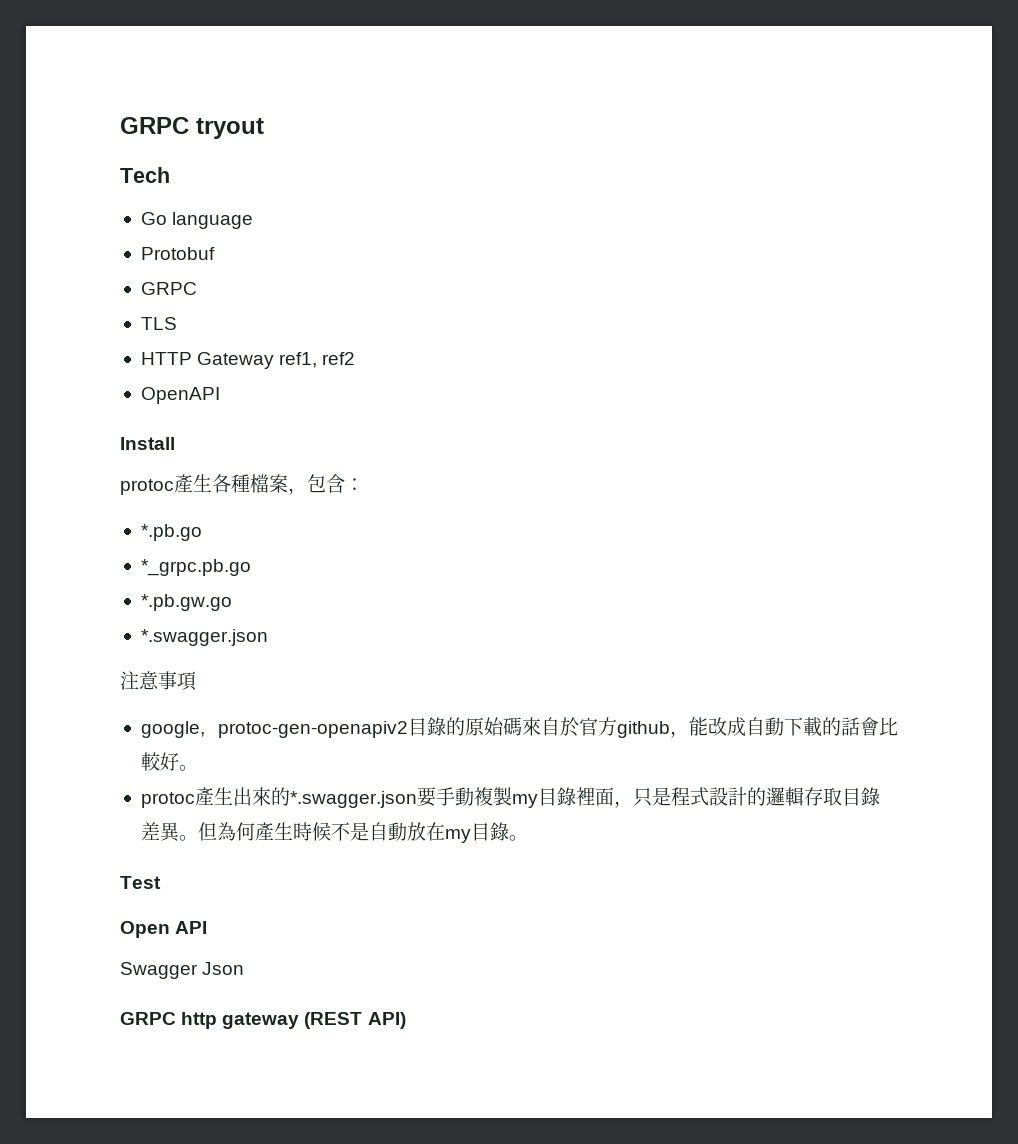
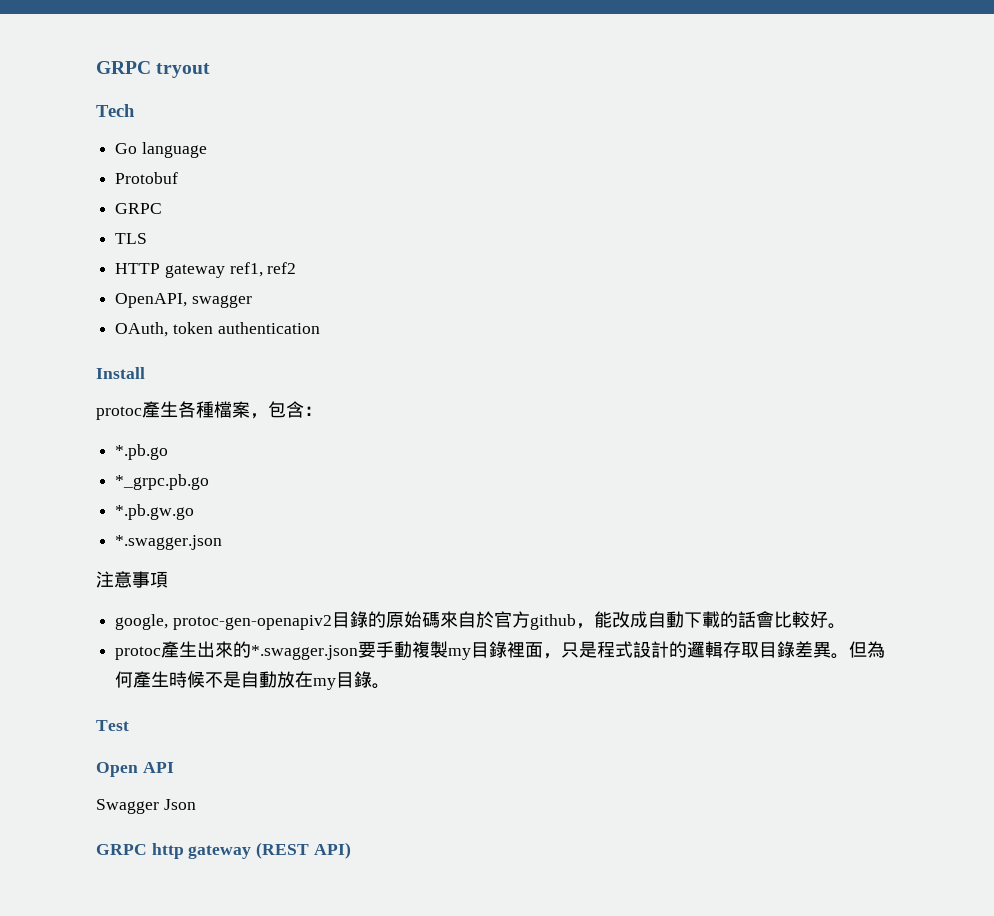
- HTTP Gateway ref1, ref2
+ HTTP gateway ref1, ref2
- OpenAPI
+ OpenAPI, swagger
+ OAuth, token authentication

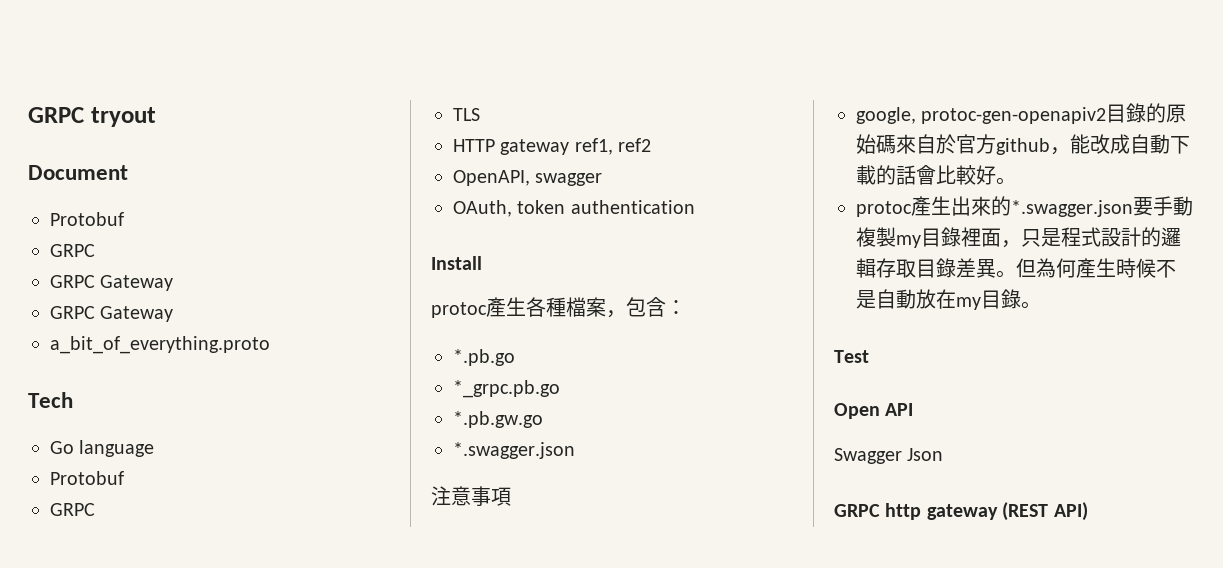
+ Document
+ Protobuf
+ GRPC
+ GRPC Gateway
+ GRPC Gateway
+ a_bit_of_everything.proto

